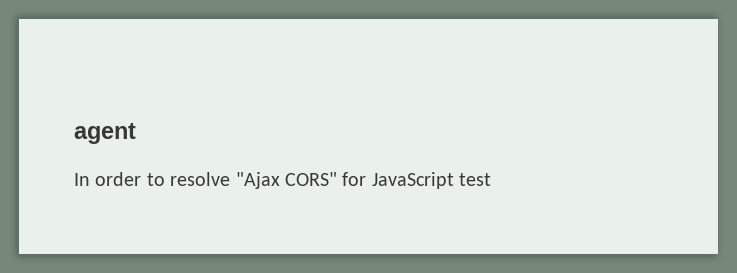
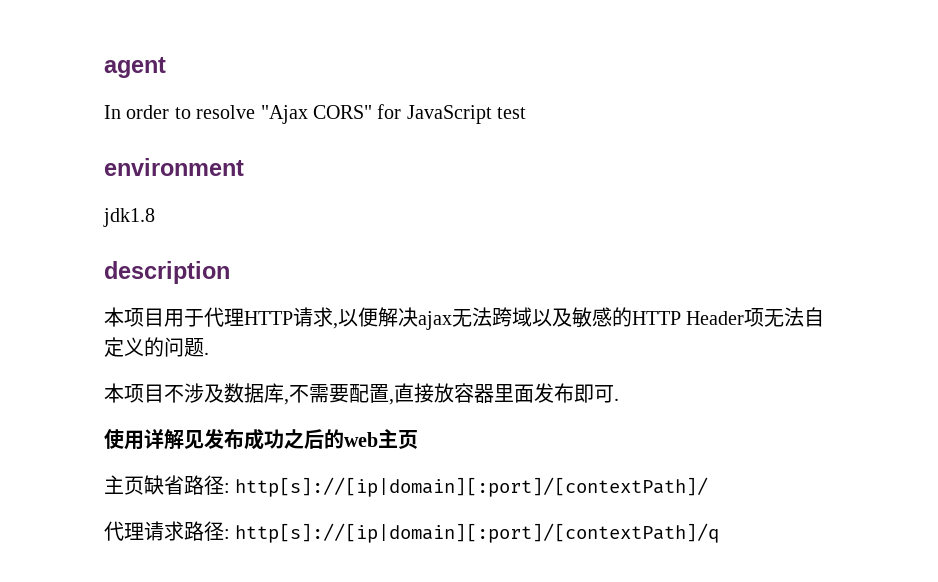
+ environment
+ jdk1.8
+ description
+ 本项目用于代理HTTP请求,以便解决ajax无法跨域以及敏感的HTTP Header项无法自定义的问题.
+ 本项目不涉及数据库,不需要配置,直接放容器里面发布即可.
+ 使用详解见发布成功之后的web主页
+ 主页缺省路径: http[s]://[ip|domain][:port]/[contextPath]/
+ 代理请求路径: http[s]://[ip|domain][:port]/[contextPath]/q

